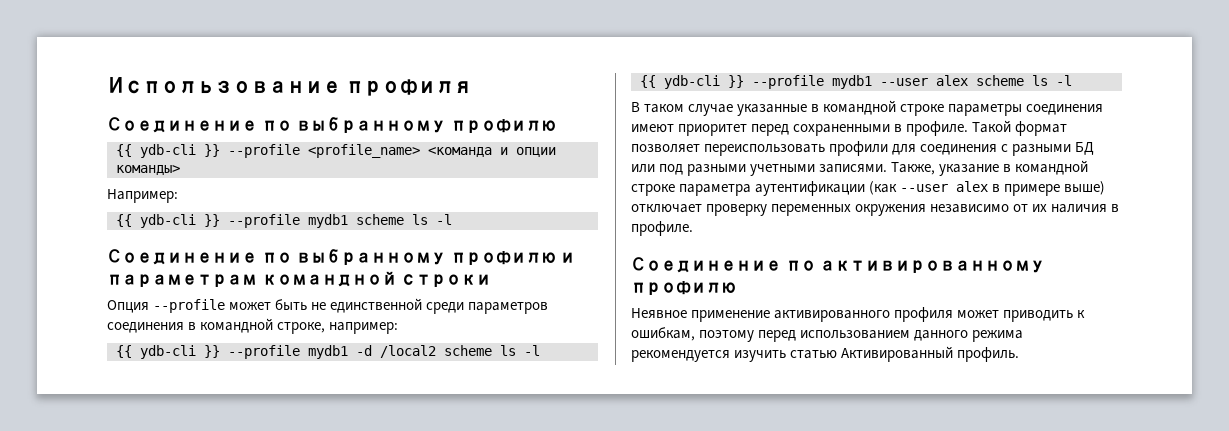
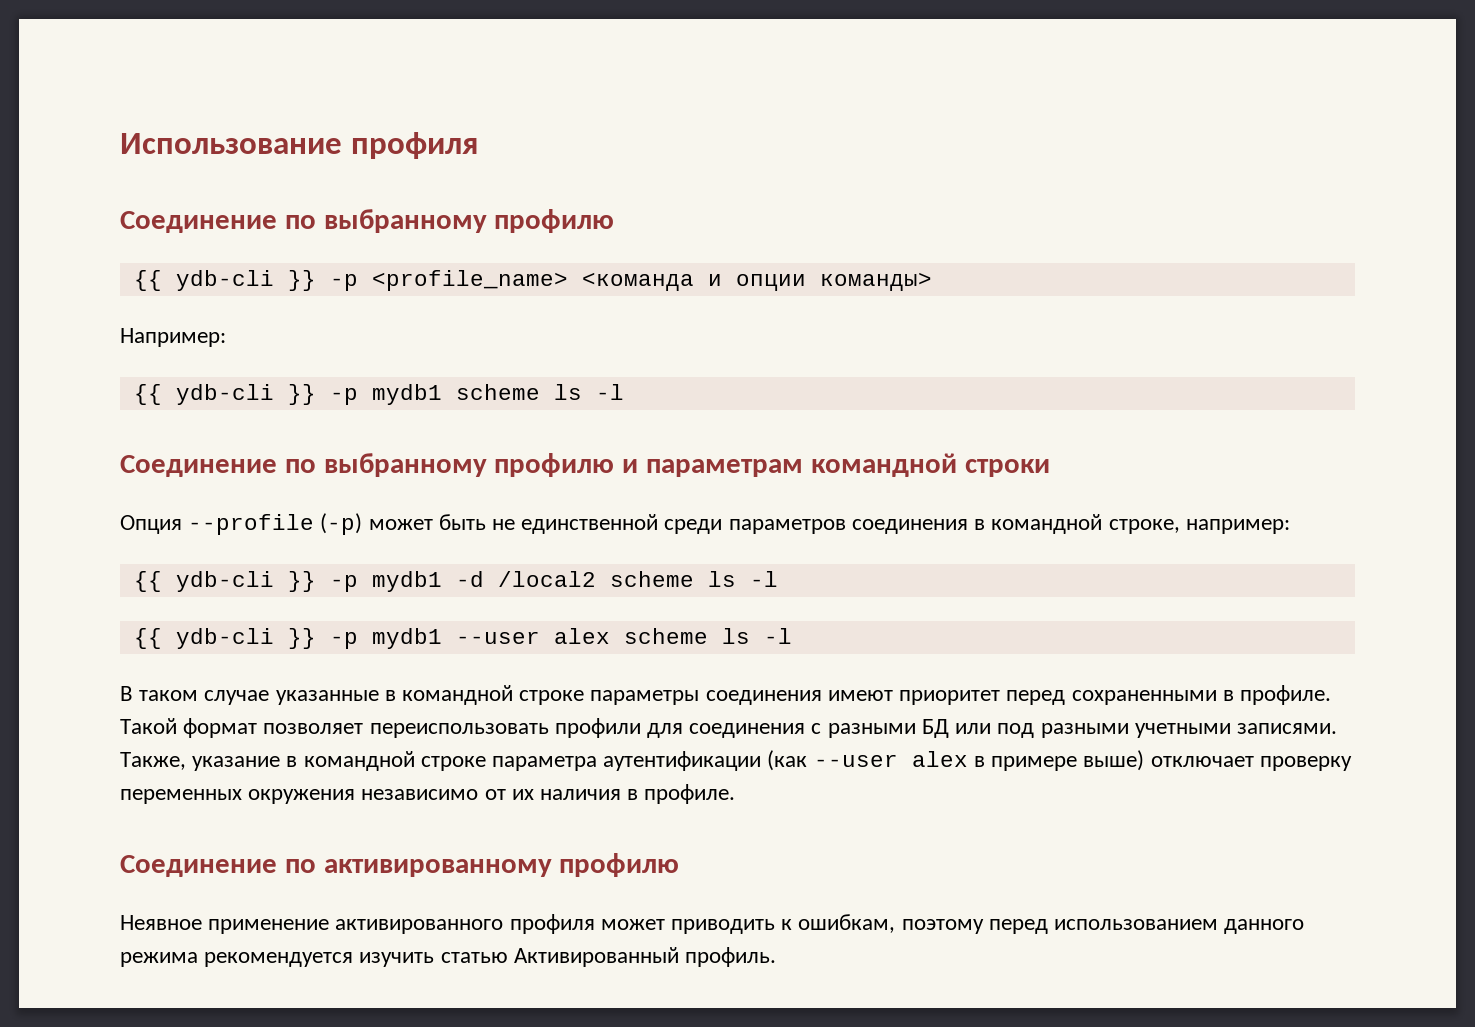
- {{ ydb-cli }} --profile <profile_name> <команда и опции команды>
+ {{ ydb-cli }} -p <profile_name> <команда и опции команды>
- {{ ydb-cli }} --profile mydb1 scheme ls -l
+ {{ ydb-cli }} -p mydb1 scheme ls -l
- Опция --profile может быть не единственной среди параметров соединения в командной строке, например:
+ Опция --profile (-p) может быть не единственной среди параметров соединения в командной строке, например:
- {{ ydb-cli }} --profile mydb1 -d /local2 scheme ls -l
+ {{ ydb-cli }} -p mydb1 -d /local2 scheme ls -l
- {{ ydb-cli }} --profile mydb1 --user alex scheme ls -l
+ {{ ydb-cli }} -p mydb1 --user alex scheme ls -l

